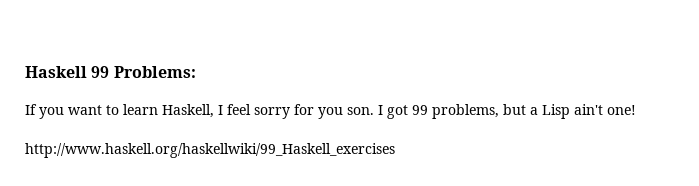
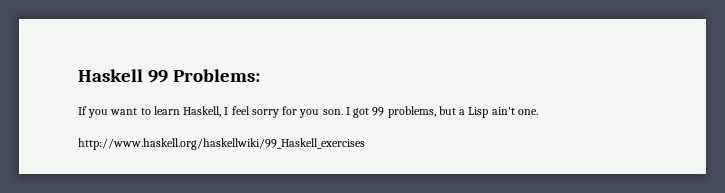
- I got 99 problems, but a Lisp ain't one!
+ I got 99 problems, but a Lisp ain't one.

